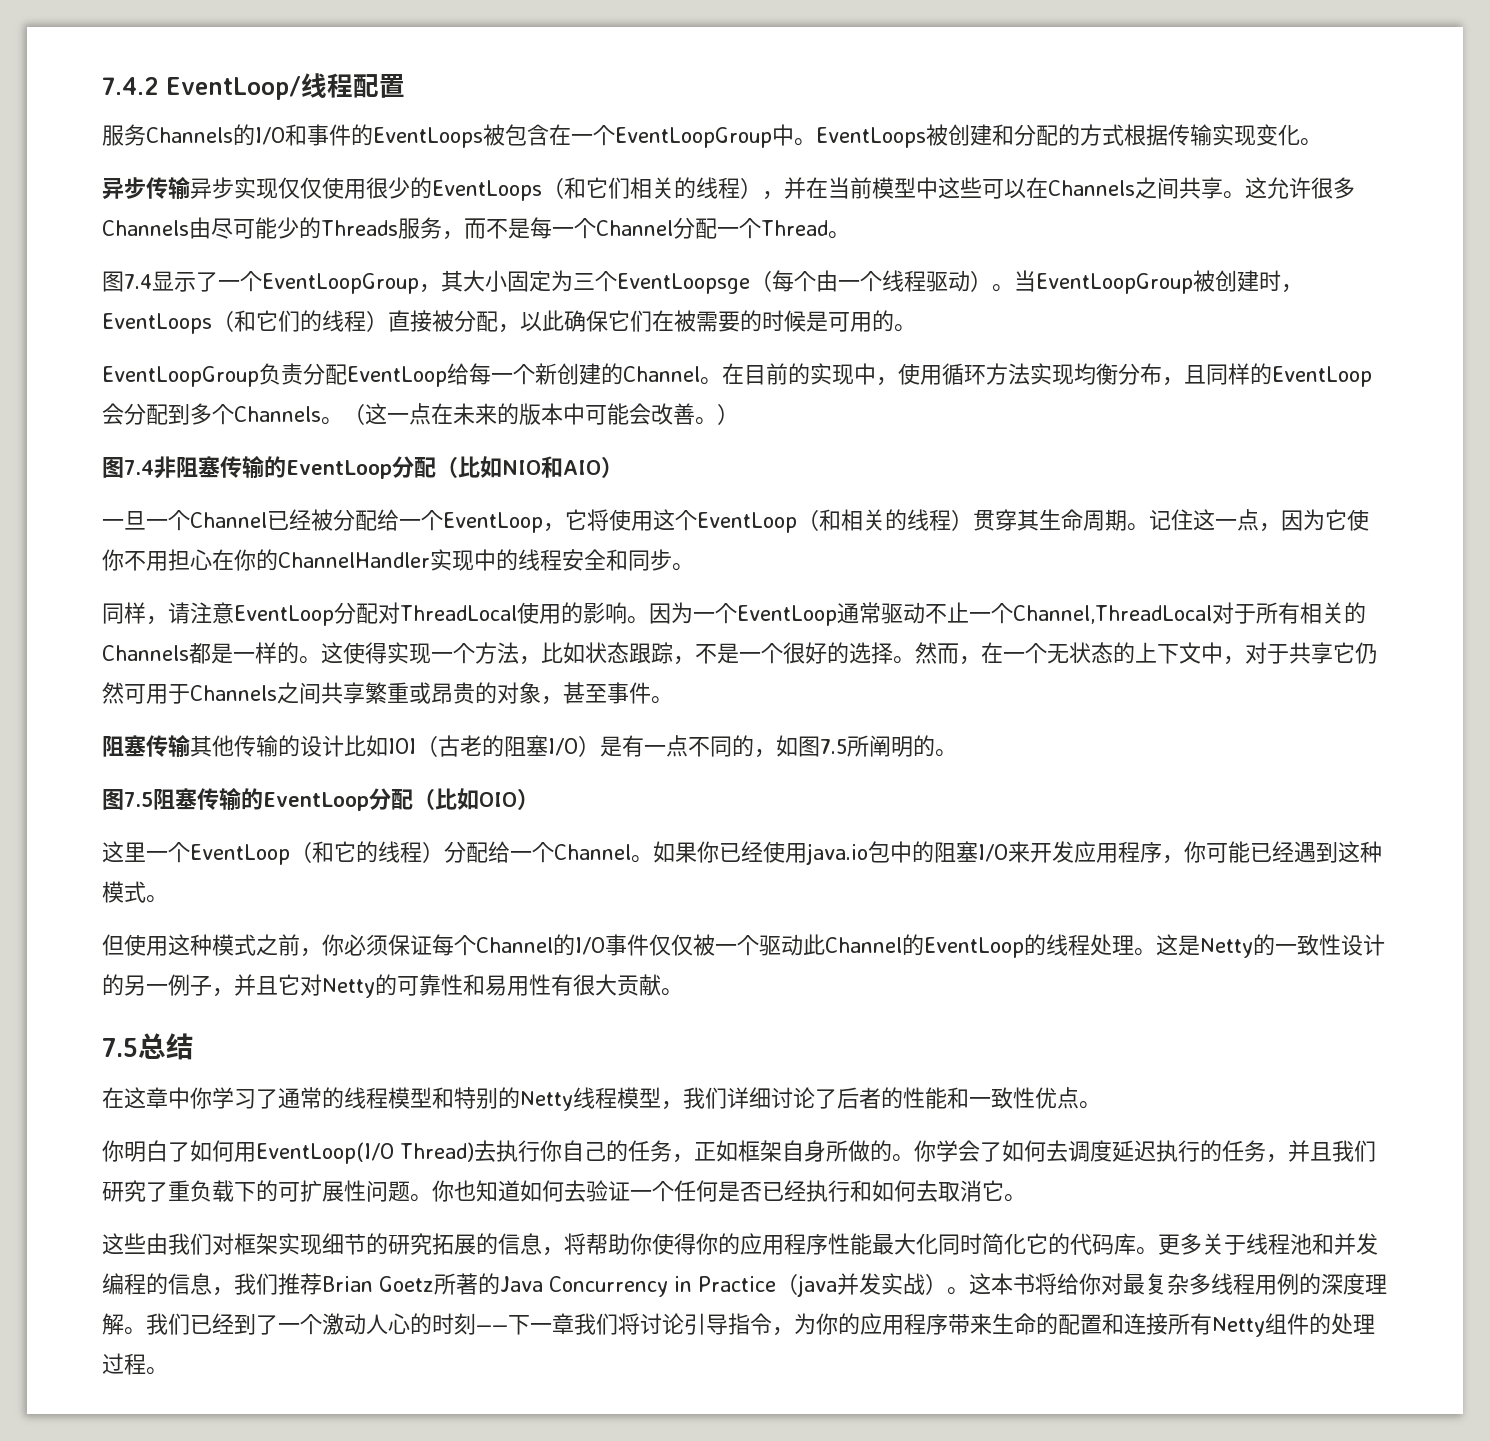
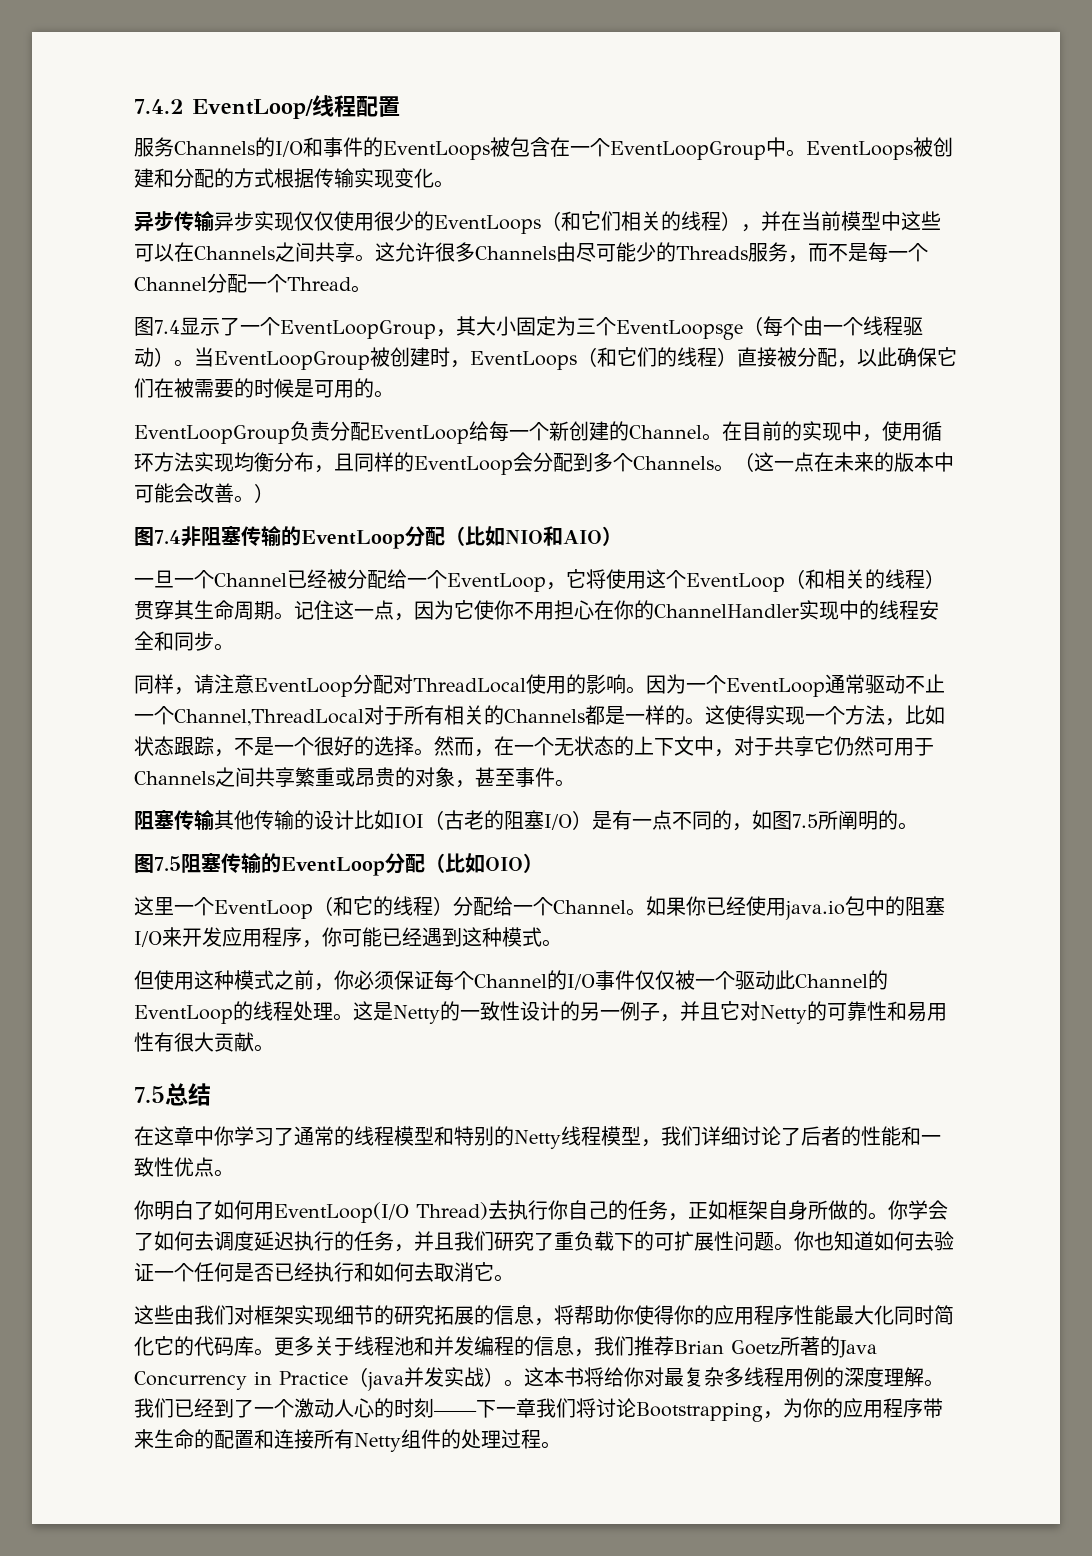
- 我们已经到了一个激动人心的时刻——下一章我们将讨论引导指令，为你的应用程序带来生命的配置和连接所有Netty组件的处理过程。
+ 我们已经到了一个激动人心的时刻——下一章我们将讨论Bootstrapping，为你的应用程序带来生命的配置和连接所有Netty组件的处理过程。

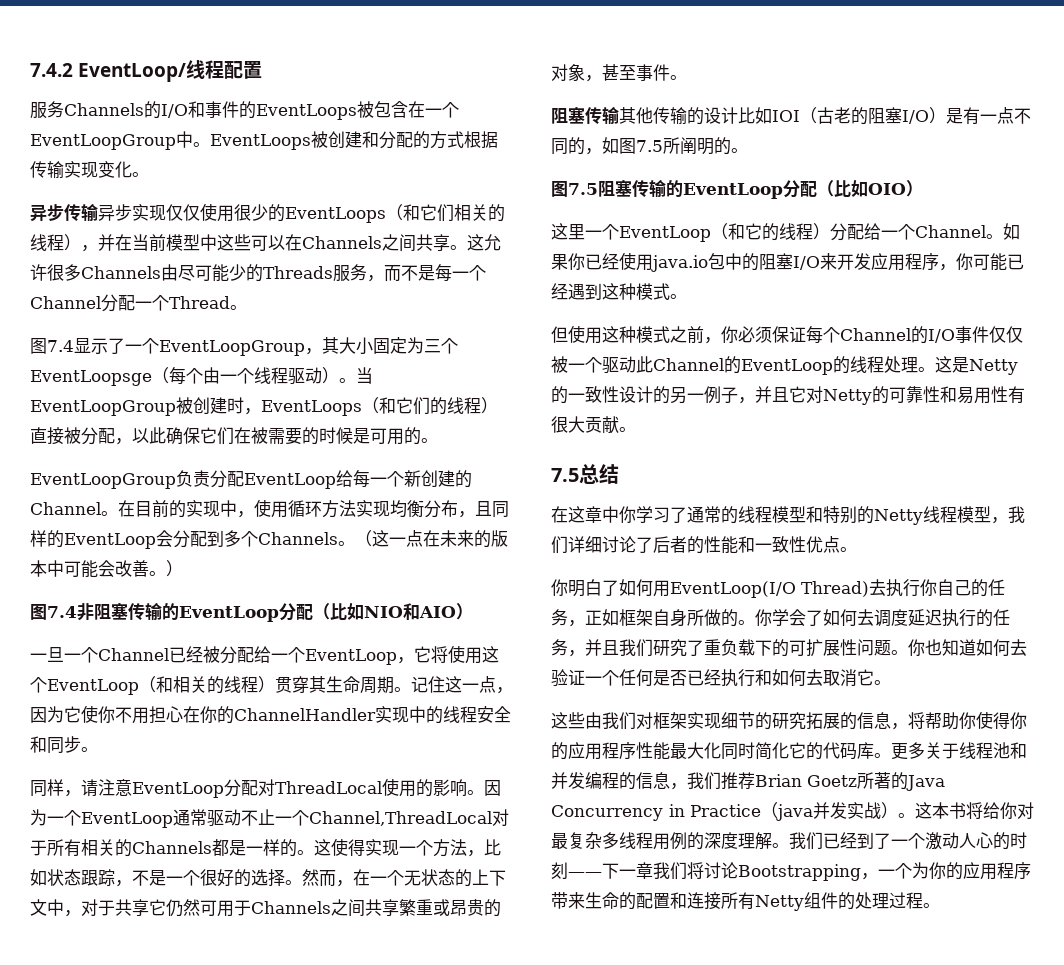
- 我们已经到了一个激动人心的时刻——下一章我们将讨论Bootstrapping，为你的应用程序带来生命的配置和连接所有Netty组件的处理过程。
+ 我们已经到了一个激动人心的时刻——下一章我们将讨论Bootstrapping，一个为你的应用程序带来生命的配置和连接所有Netty组件的处理过程。

